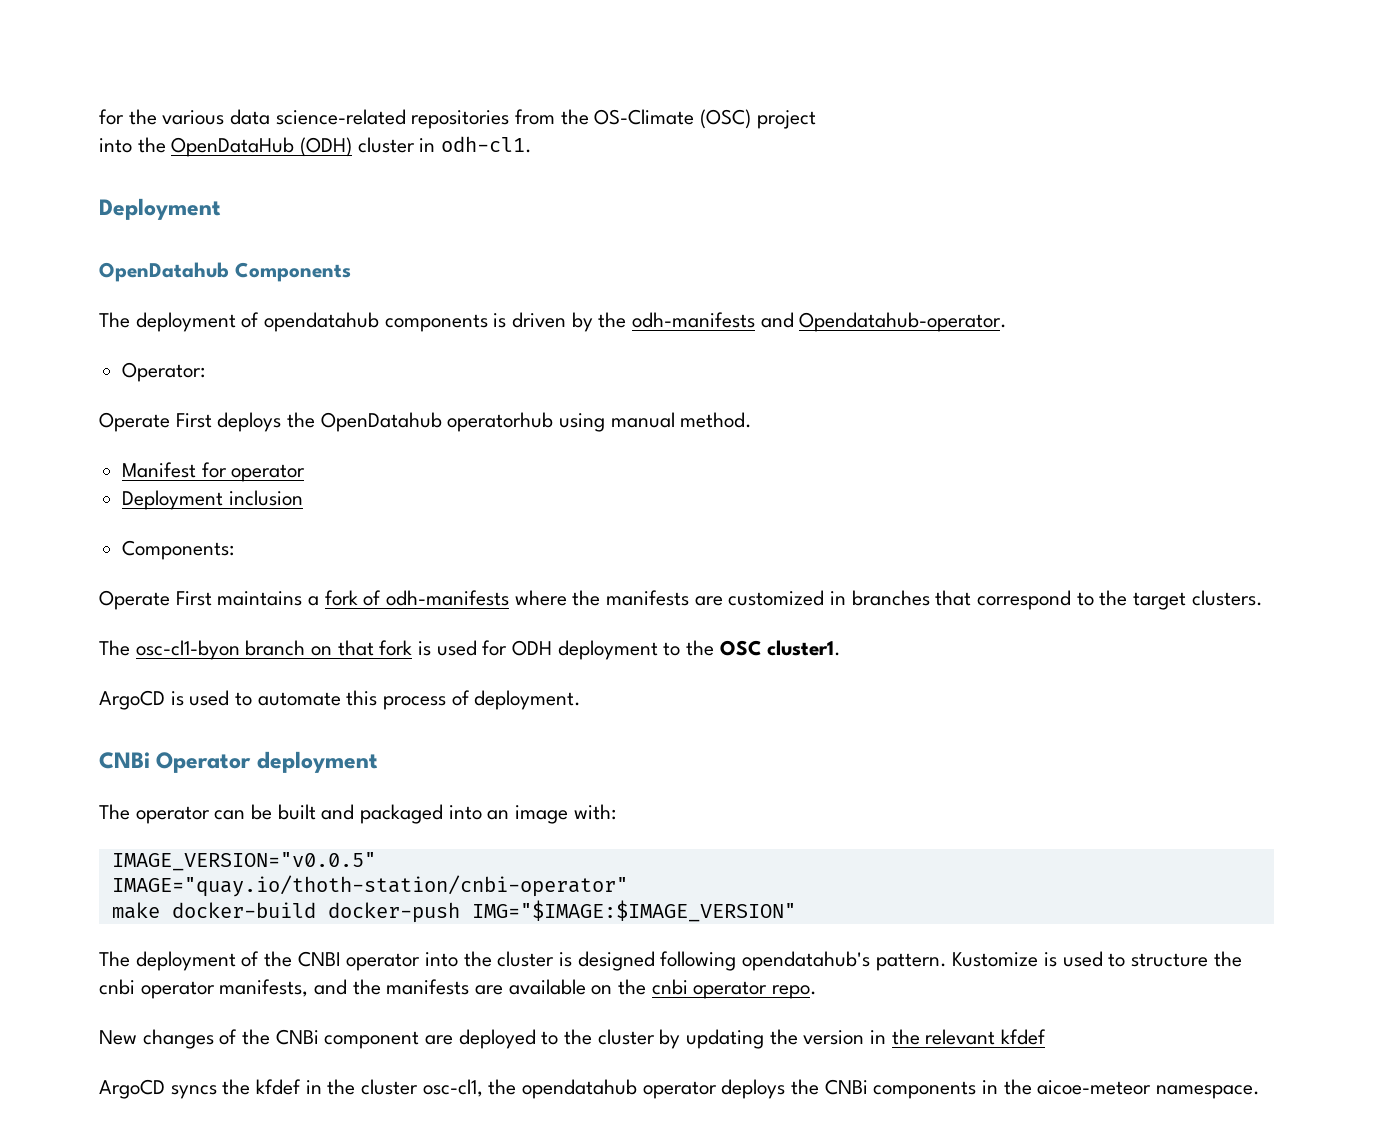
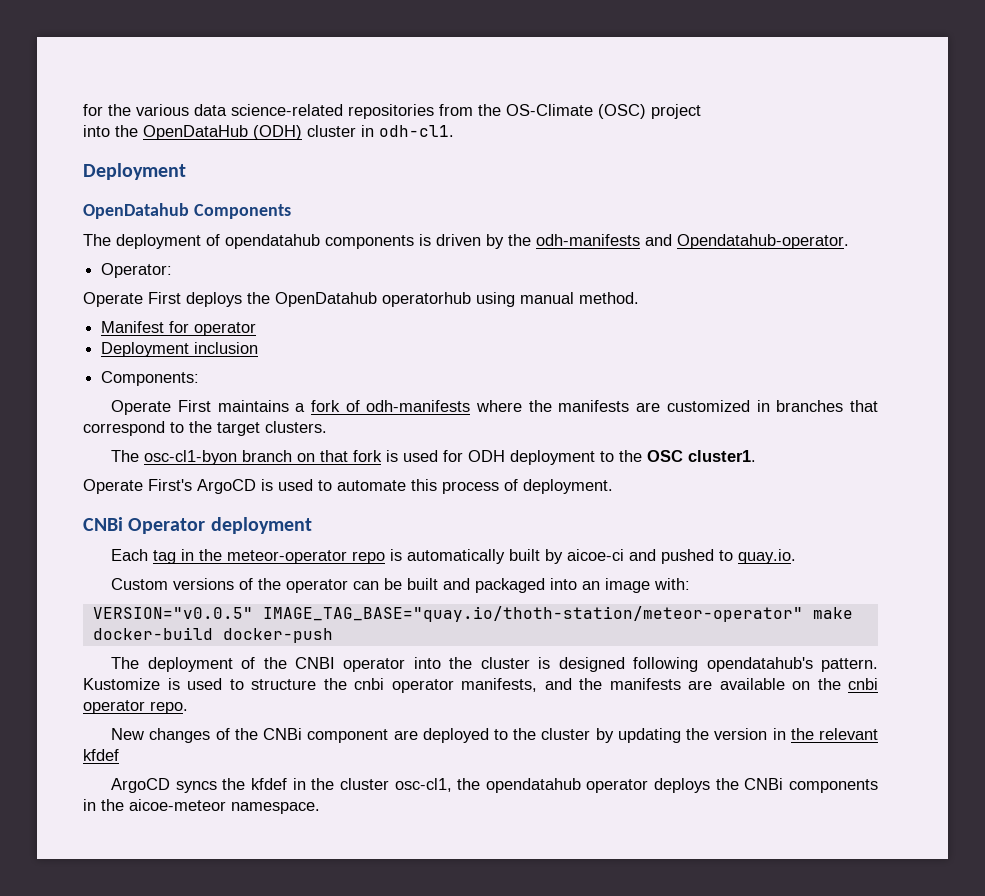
- ArgoCD is used to automate this process of deployment.
+ Operate First's ArgoCD is used to automate this process of deployment.
- The operator can be built and packaged into an image with:
+ Each tag in the meteor-operator repo is automatically built by aicoe-ci and pushed to quay.io.
+ Custom versions of the operator can be built and packaged into an image with:
- IMAGE_VERSION="v0.0.5"
- IMAGE="quay.io/thoth-station/cnbi-operator"
- make docker-build docker-push IMG="$IMAGE:$IMAGE_VERSION"
+ VERSION="v0.0.5" IMAGE_TAG_BASE="quay.io/thoth-station/meteor-operator" make docker-build docker-push

